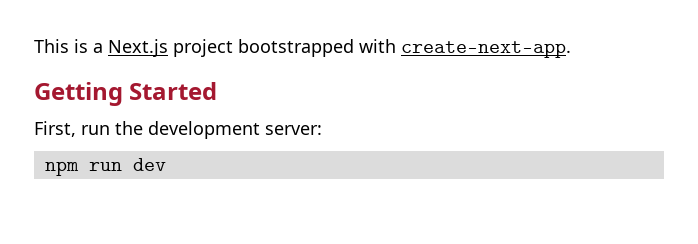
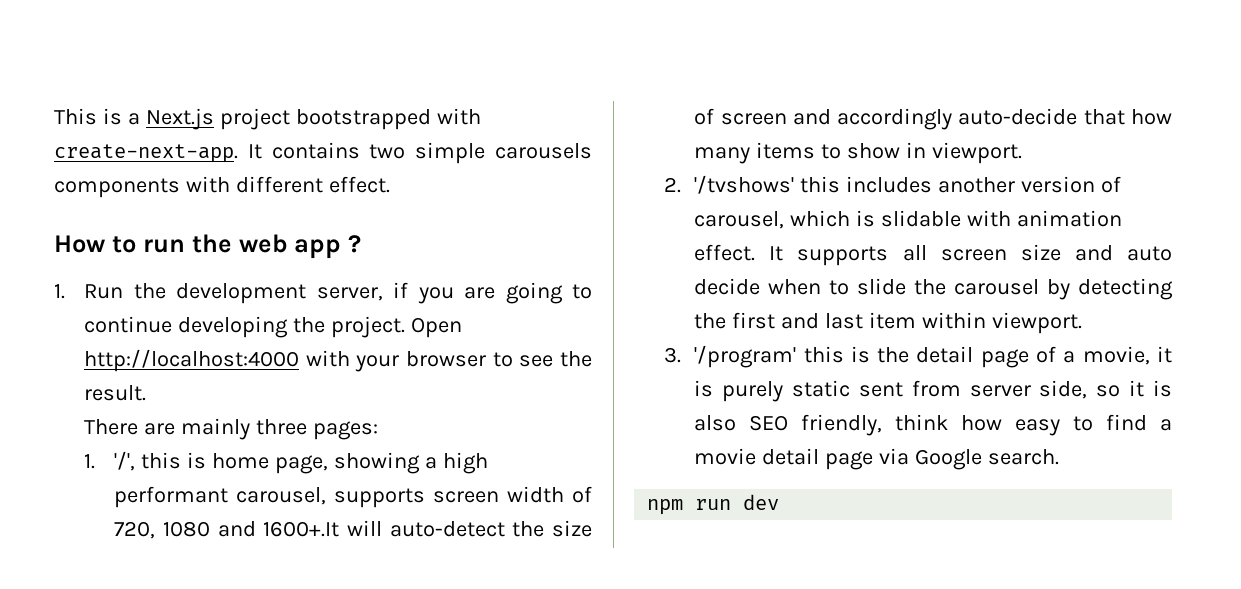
- This is a Next.js project bootstrapped with create-next-app.
- Getting Started
- First, run the development server:
+ This is a Next.js project bootstrapped with create-next-app. It contains two simple carousels components with different effect.
+ How to run the web app ?
+ 1. Run the development server, if you are going to continue developing the project. Open http://localhost:4000 with your browser to see the result.
+ There are mainly three pages:
+ 1. '/', this is home page, showing a high performant carousel, supports screen width of 720, 1080 and 1600+.It will auto-detect the size of screen and accordingly auto-decide that how many items to show in viewport.
+ 2. '/tvshows' this includes another version of carousel, which is slidable with animation effect. It supports all screen size and auto decide when to slide the carousel by detecting the first and last item within viewport.
+ 3. '/program' this is the detail page of a movie, it is purely static sent from server side, so it is also SEO friendly, think how easy to find a movie detail page via Google search.

